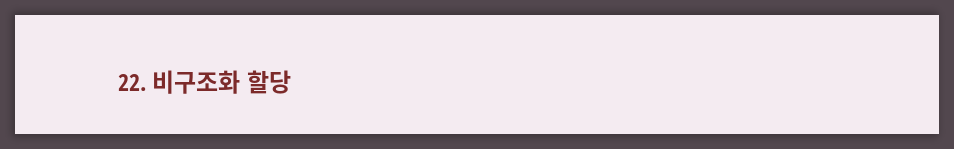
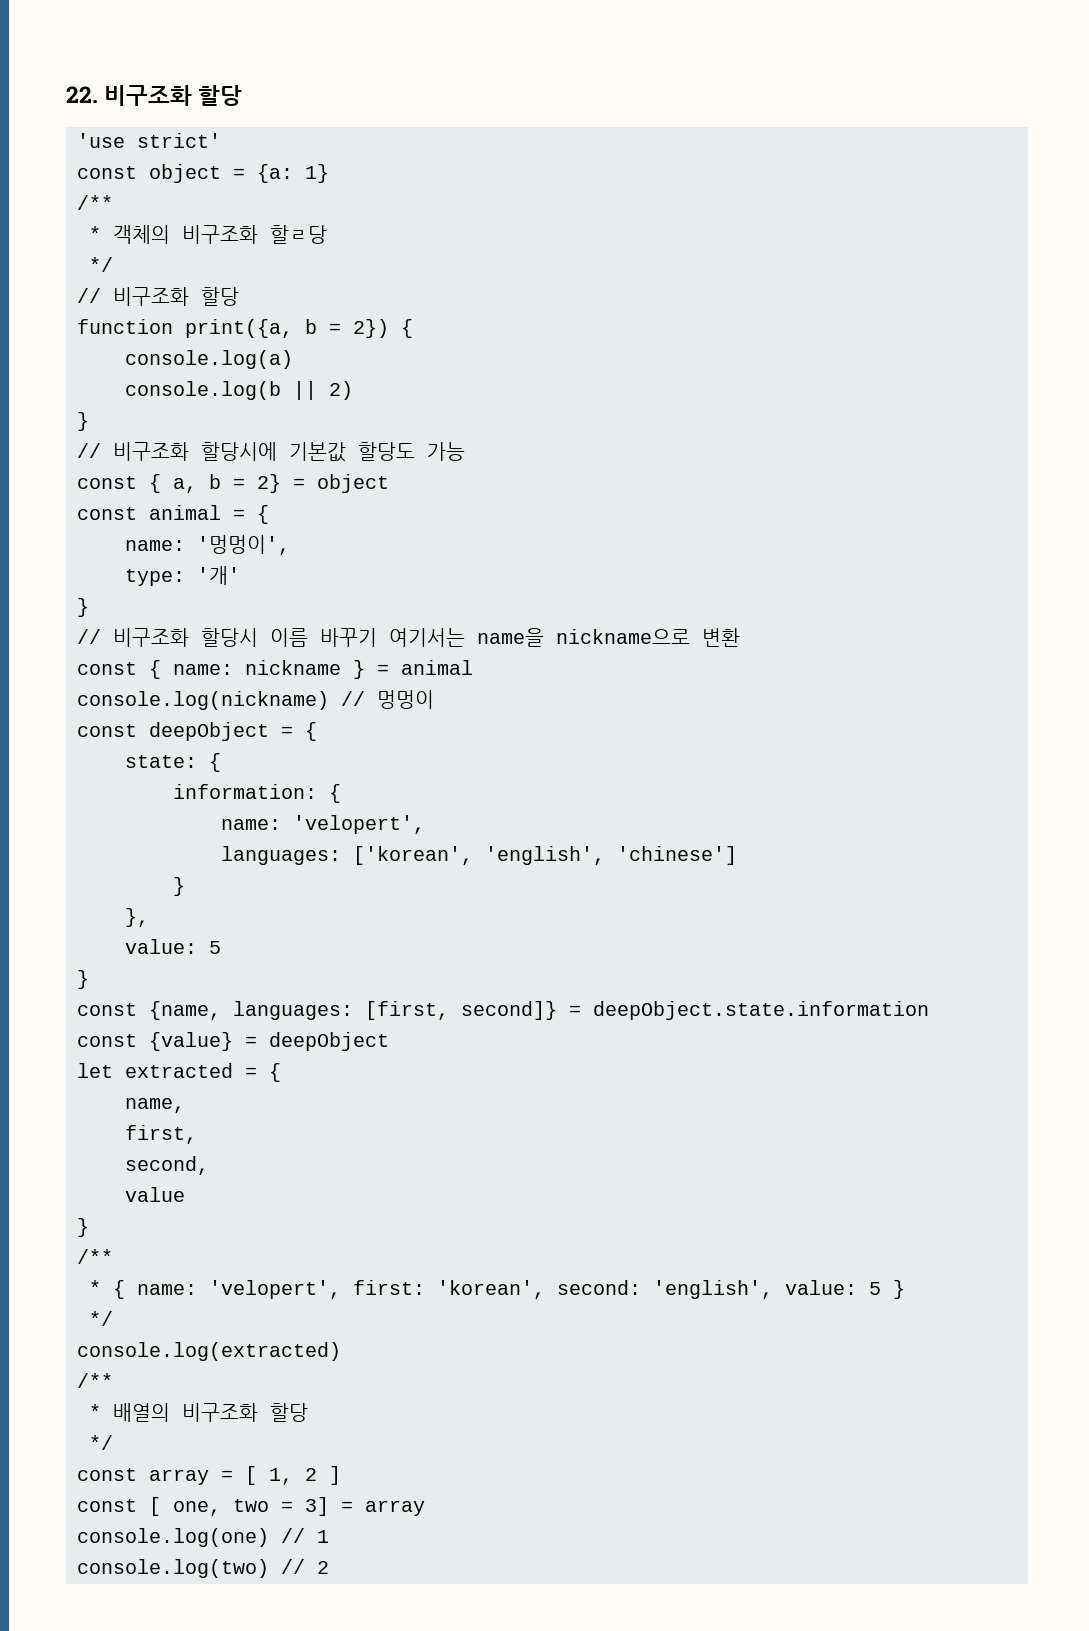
+ 'use strict'
+ const object = {a: 1}
+ /**
+ * 객체의 비구조화 할ㄹ당
+ */
+ // 비구조화 할당
+ function print({a, b = 2}) {
+ console.log(a)
+ console.log(b || 2)
+ }
+ // 비구조화 할당시에 기본값 할당도 가능
+ const { a, b = 2} = object
+ const animal = {
+ name: '멍멍이',
+ type: '개'
+ }
+ // 비구조화 할당시 이름 바꾸기 여기서는 name을 nickname으로 변환
+ const { name: nickname } = animal
+ console.log(nickname) // 멍멍이
+ const deepObject = {
+ state: {
+ information: {
+ name: 'velopert',
+ languages: ['korean', 'english', 'chinese']
+ }
+ },
+ value: 5
+ }
+ const {name, languages: [first, second]} = deepObject.state.information
+ const {value} = deepObject
+ let extracted = {
+ name,
+ first,
+ second,
+ value
+ }
+ /**
+ * { name: 'velopert', first: 'korean', second: 'english', value: 5 }
+ */
+ console.log(extracted)
+ /**
+ * 배열의 비구조화 할당
+ */
+ const array = [ 1, 2 ]
+ const [ one, two = 3] = array
+ console.log(one) // 1
+ console.log(two) // 2

